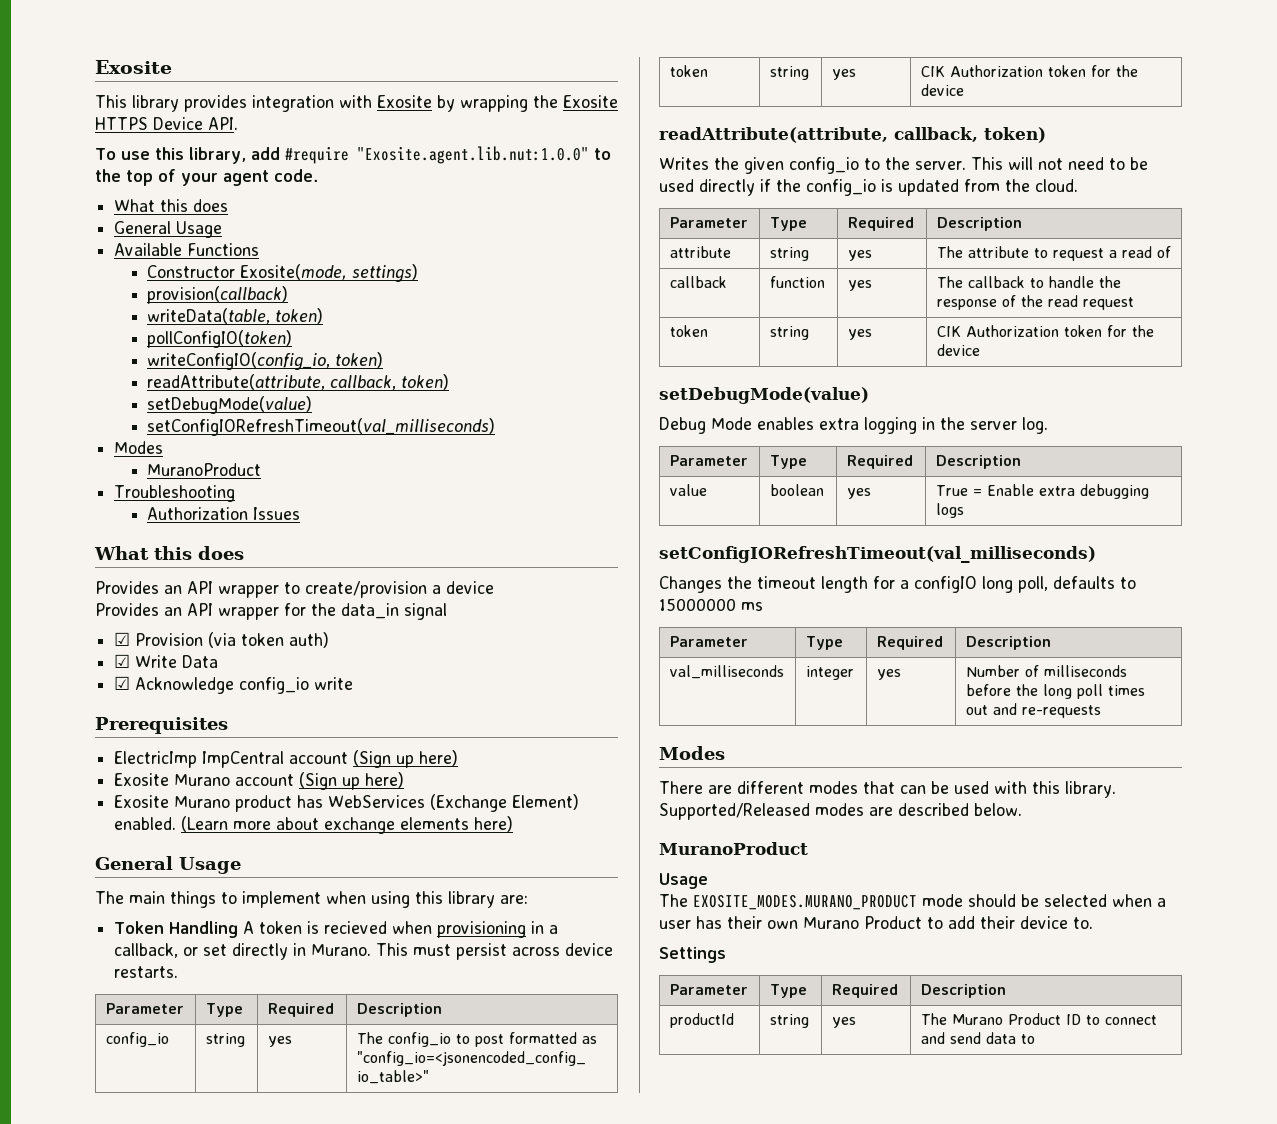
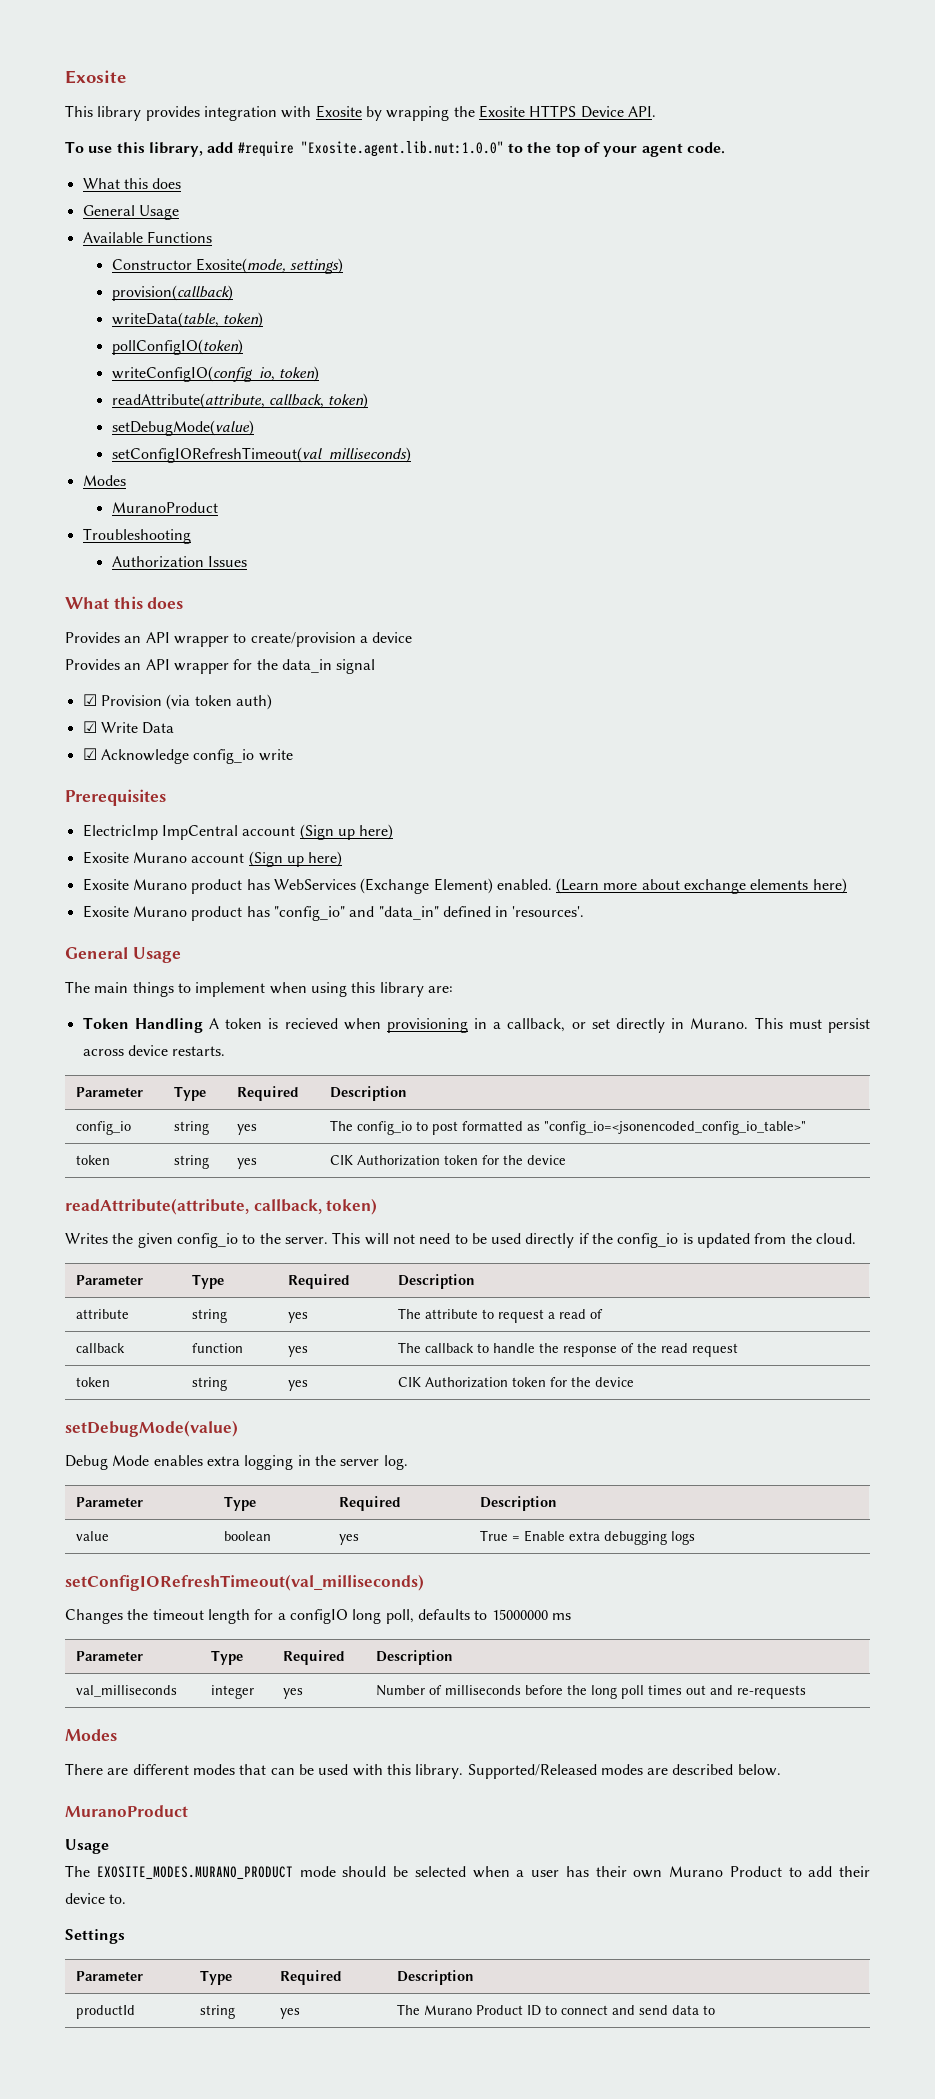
+ Exosite Murano product has "config_io" and "data_in" defined in 'resources'.

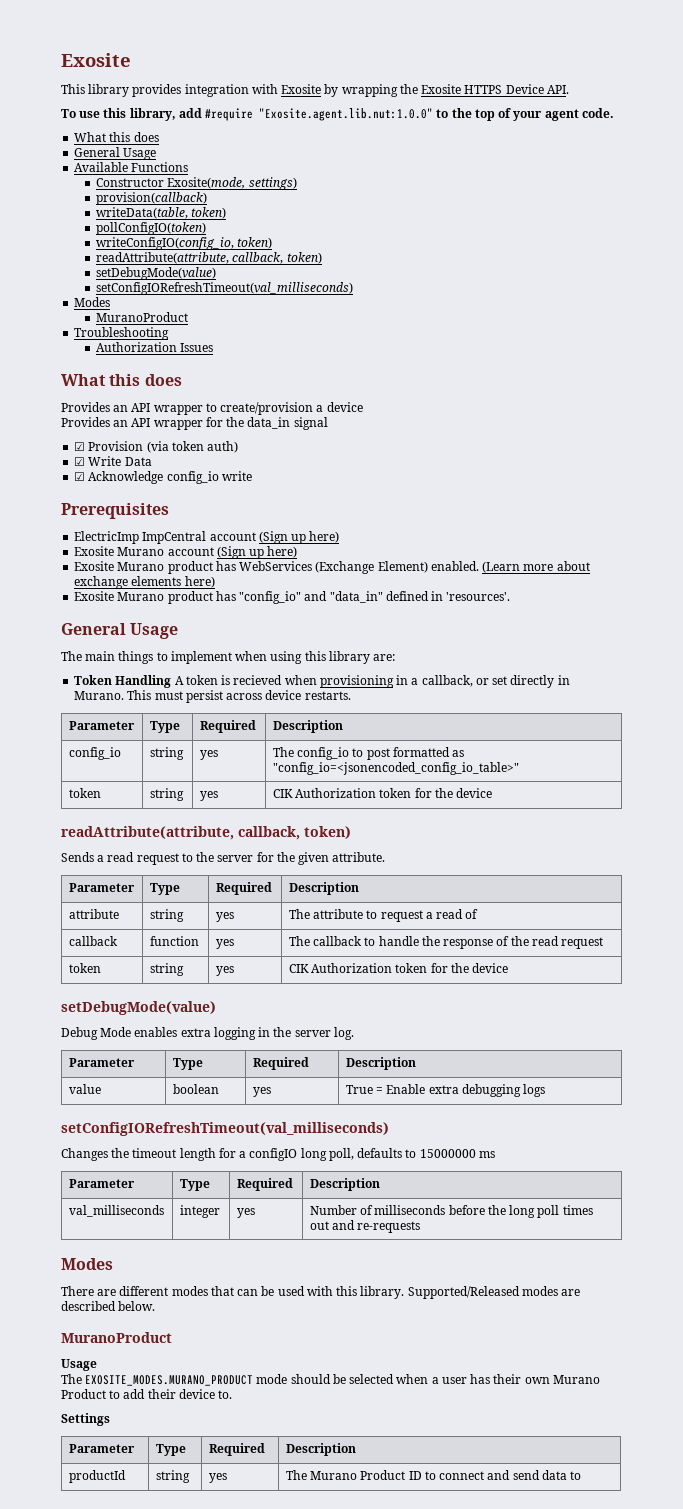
- Writes the given config_io to the server. This will not need to be used directly if the config_io is updated from the cloud.
+ Sends a read request to the server for the given attribute.

